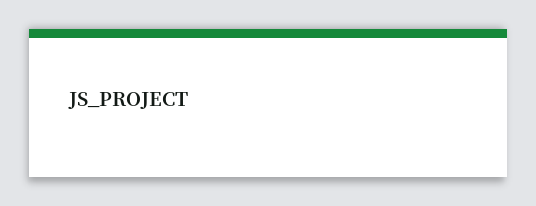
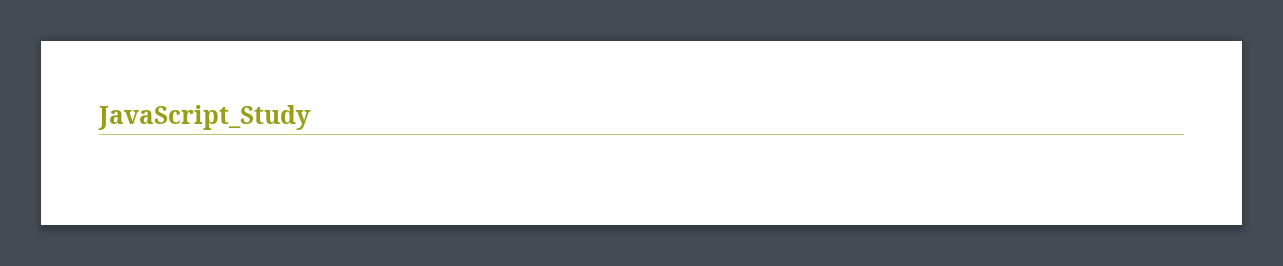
- JS_PROJECT
+ JavaScript_Study

